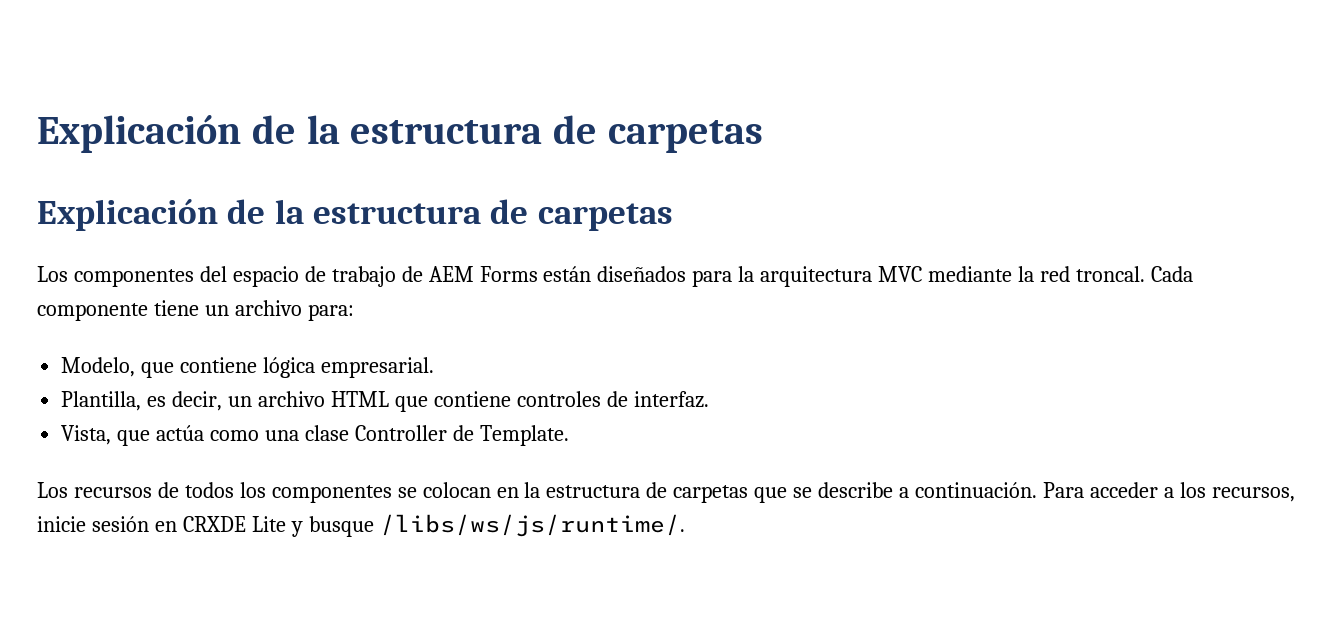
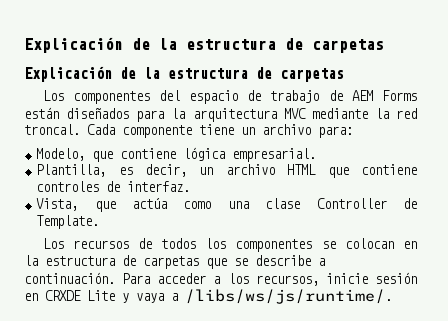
- Para acceder a los recursos, inicie sesión en CRXDE Lite y busque /libs/ws/js/runtime/.
+ Para acceder a los recursos, inicie sesión en CRXDE Lite y vaya a /libs/ws/js/runtime/.

